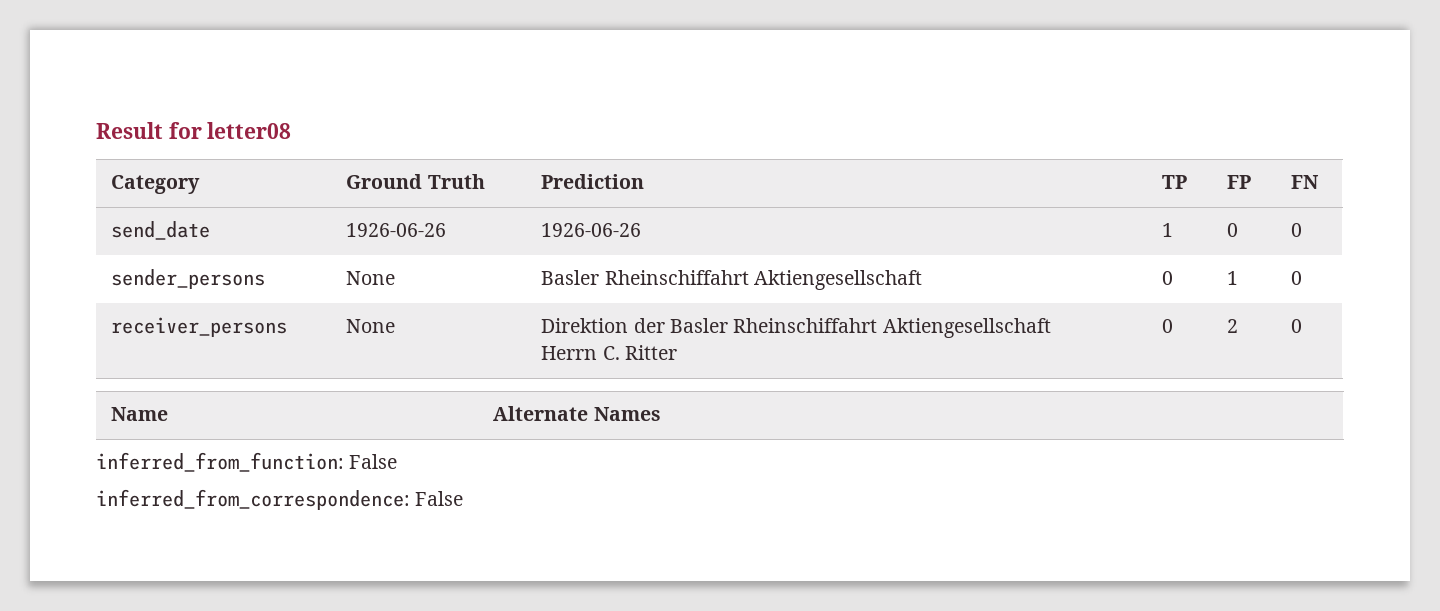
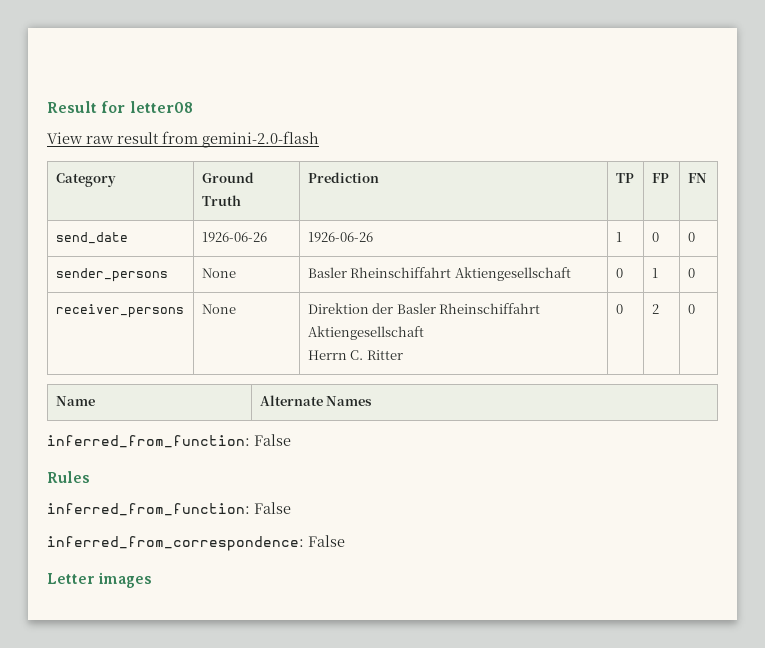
+ View raw result from gemini-2.0-flash
+ Rules
+ inferred_from_function: False
+ Letter images

